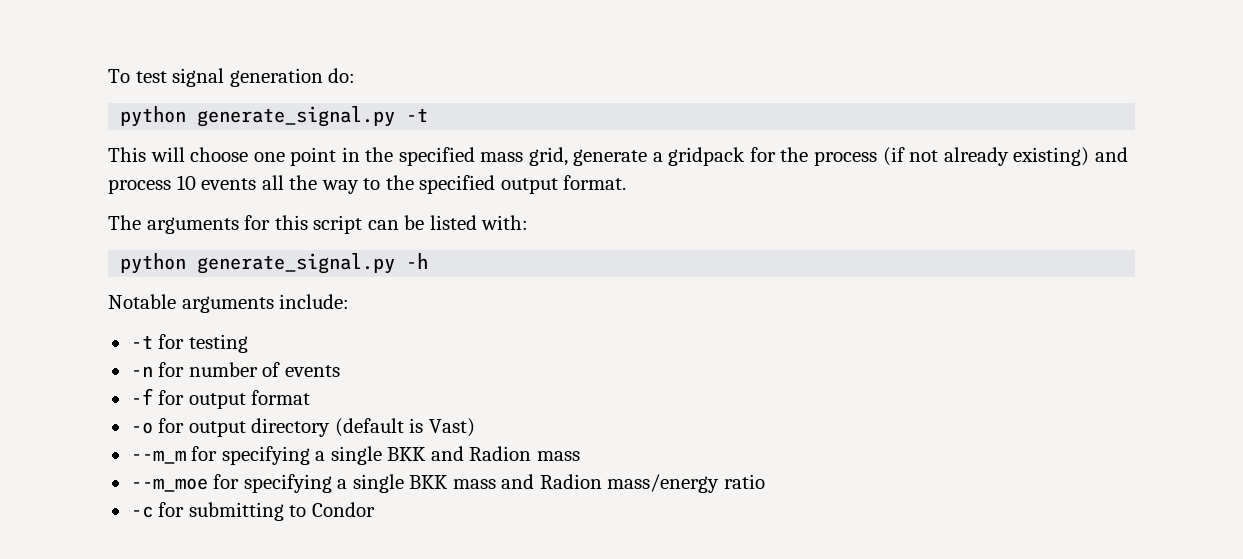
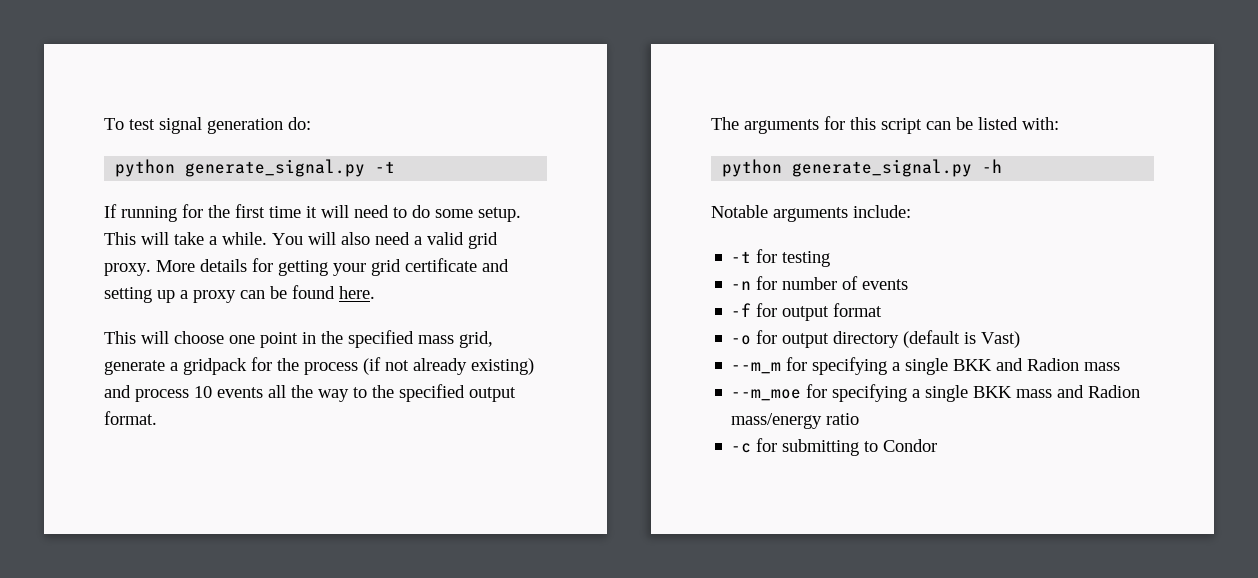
+ If running for the first time it will need to do some setup. This will take a while. You will also need a valid grid proxy. More details for getting your grid certificate and setting up a proxy can be found here.

